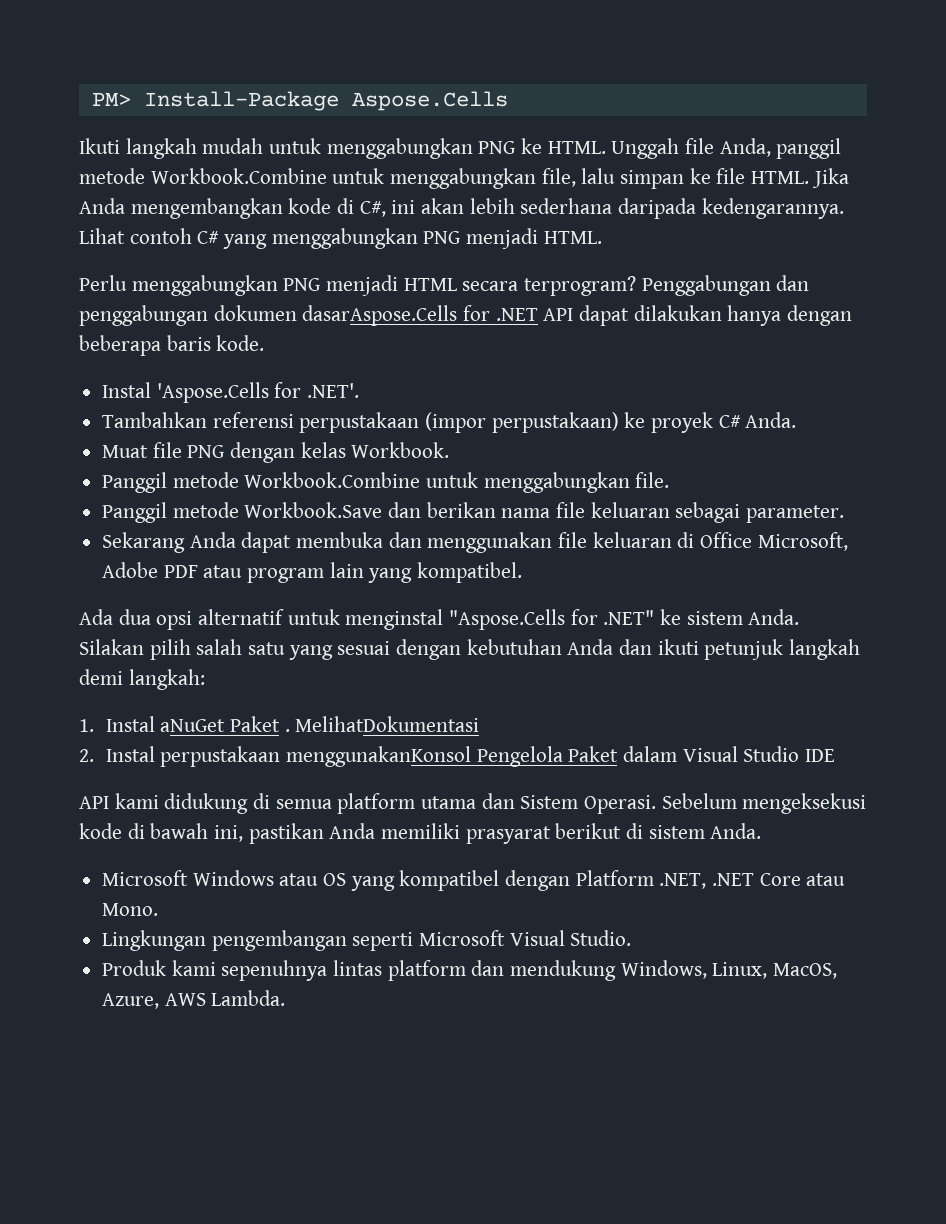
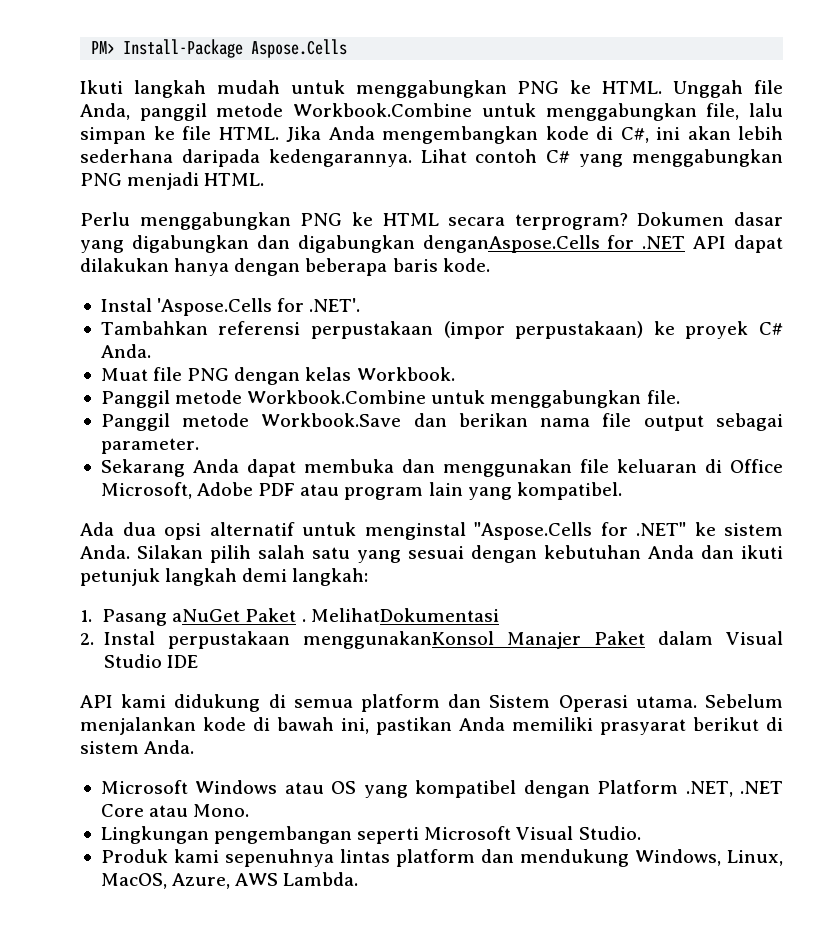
- Perlu menggabungkan PNG menjadi HTML secara terprogram?
+ Perlu menggabungkan PNG ke HTML secara terprogram?
- Penggabungan dan penggabungan dokumen dasarAspose.Cells for .NET API dapat dilakukan hanya dengan beberapa baris kode.
+ Dokumen dasar yang digabungkan dan digabungkan denganAspose.Cells for .NET API dapat dilakukan hanya dengan beberapa baris kode.
- Panggil metode Workbook.Save dan berikan nama file keluaran sebagai parameter.
+ Panggil metode Workbook.Save dan berikan nama file output sebagai parameter.
- 1. Instal aNuGet Paket .
+ 1. Pasang aNuGet Paket .
- 2. Instal perpustakaan menggunakanKonsol Pengelola Paket dalam Visual Studio IDE
+ 2. Instal perpustakaan menggunakanKonsol Manajer Paket dalam Visual Studio IDE
- API kami didukung di semua platform utama dan Sistem Operasi. Sebelum mengeksekusi kode di bawah ini, pastikan Anda memiliki prasyarat berikut di sistem Anda.
+ API kami didukung di semua platform dan Sistem Operasi utama. Sebelum menjalankan kode di bawah ini, pastikan Anda memiliki prasyarat berikut di sistem Anda.

